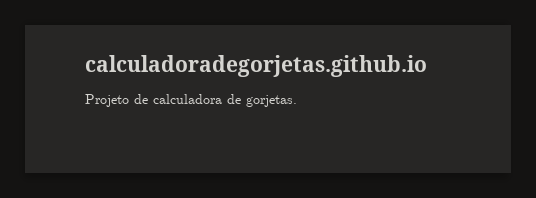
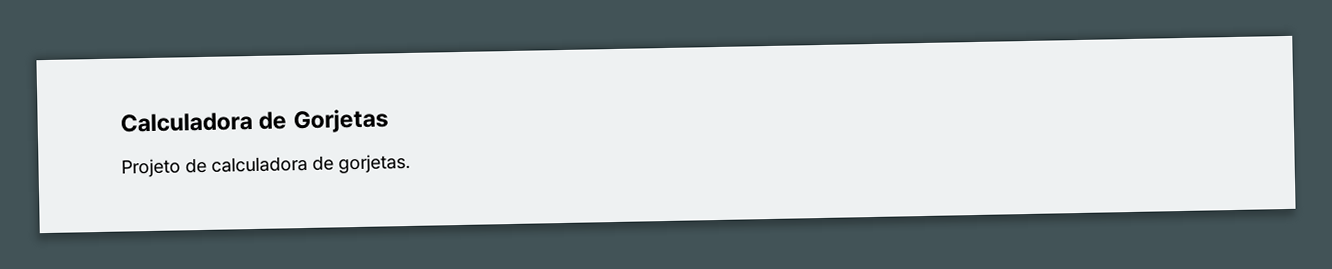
- calculadoradegorjetas.github.io
+ Calculadora de Gorjetas

